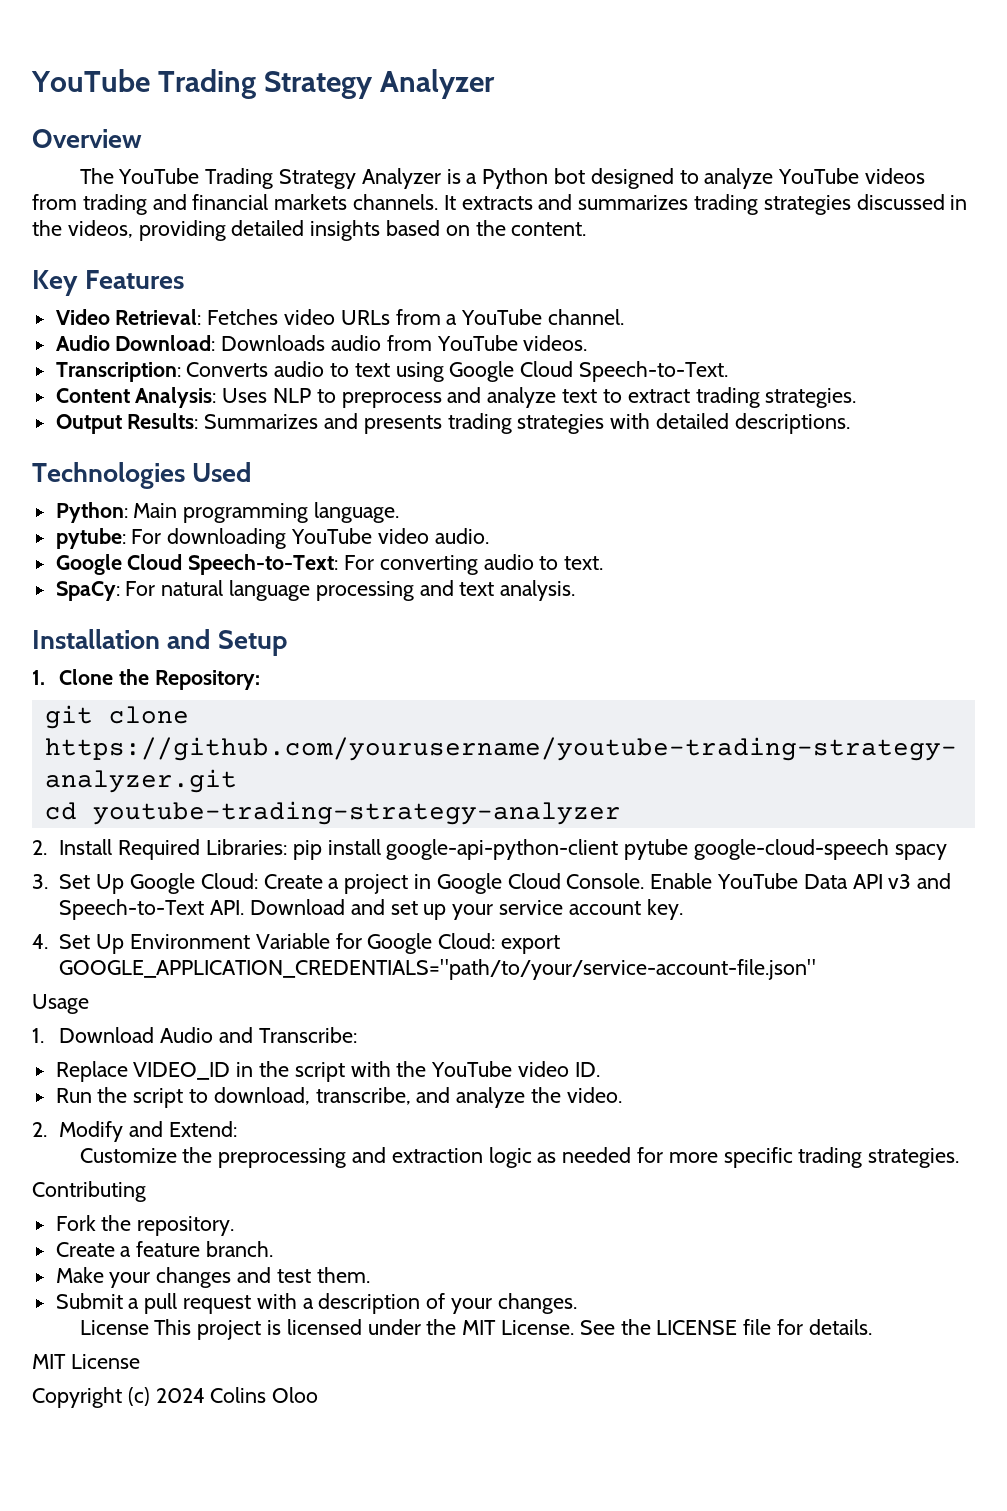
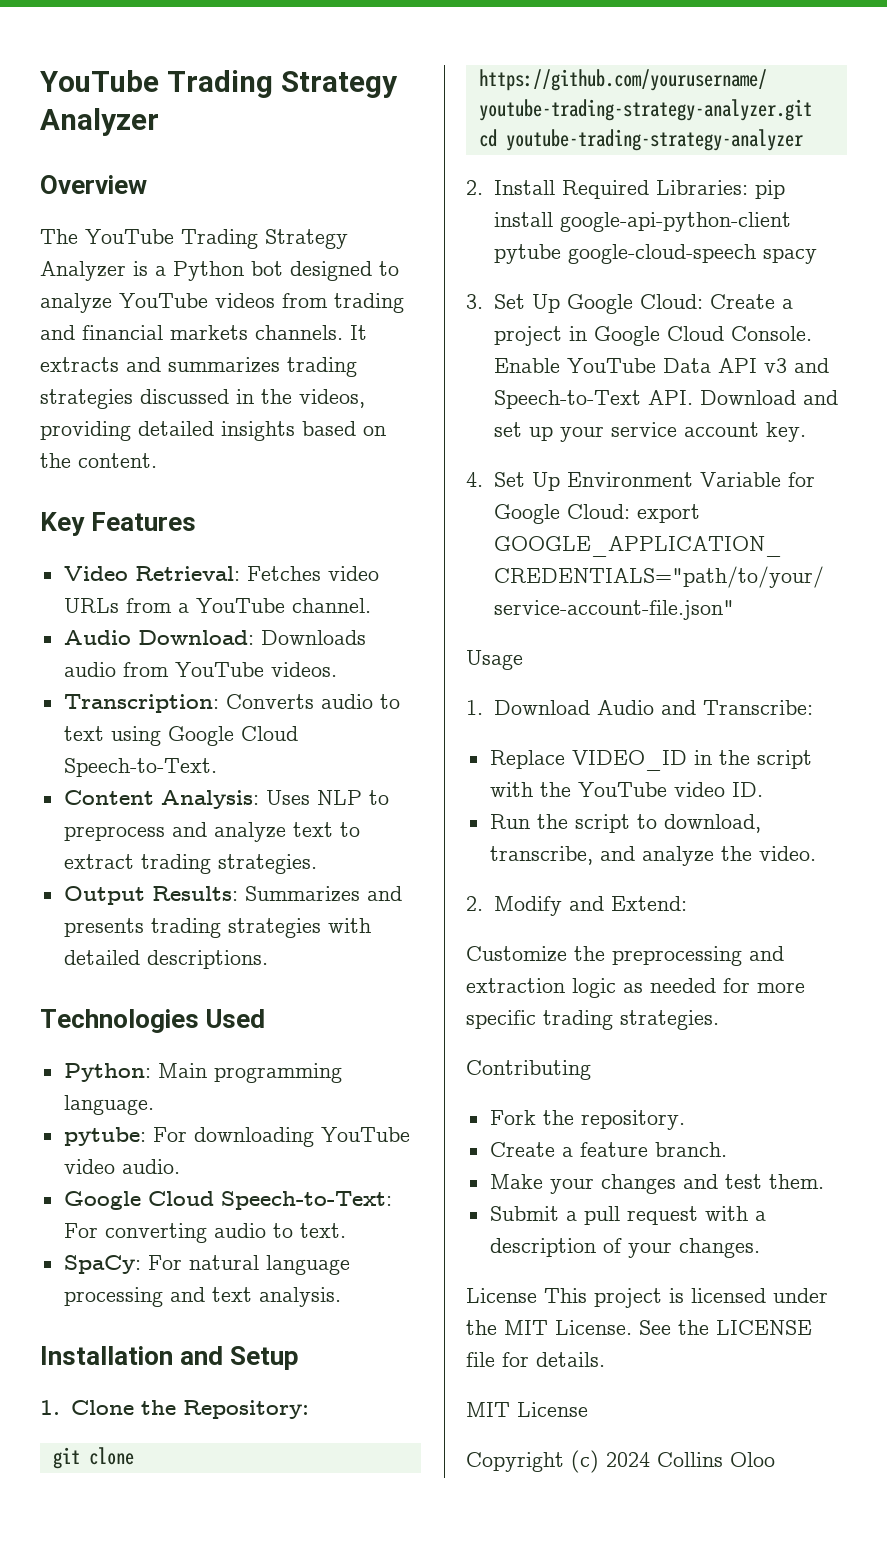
- Copyright (c) 2024 Colins Oloo
+ Copyright (c) 2024 Collins Oloo

